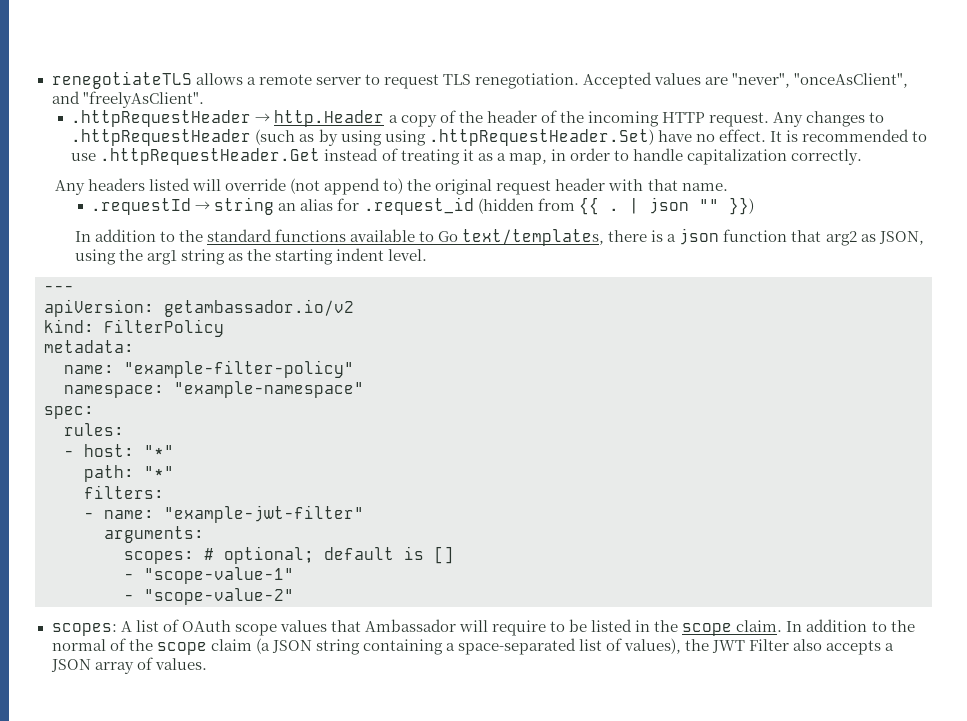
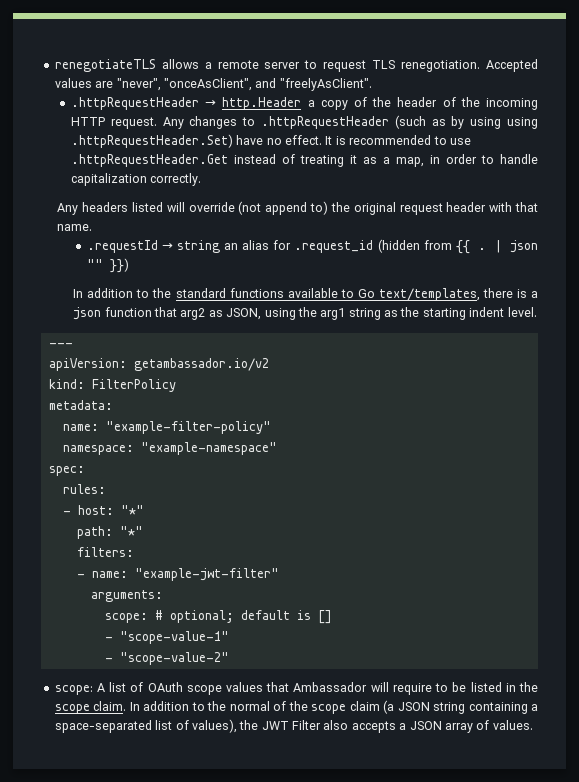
- scopes: # optional; default is []
+ scope: # optional; default is []
- scopes: A list of OAuth scope values that Ambassador will require to be listed in the scope claim.
+ scope: A list of OAuth scope values that Ambassador will require to be listed in the scope claim.

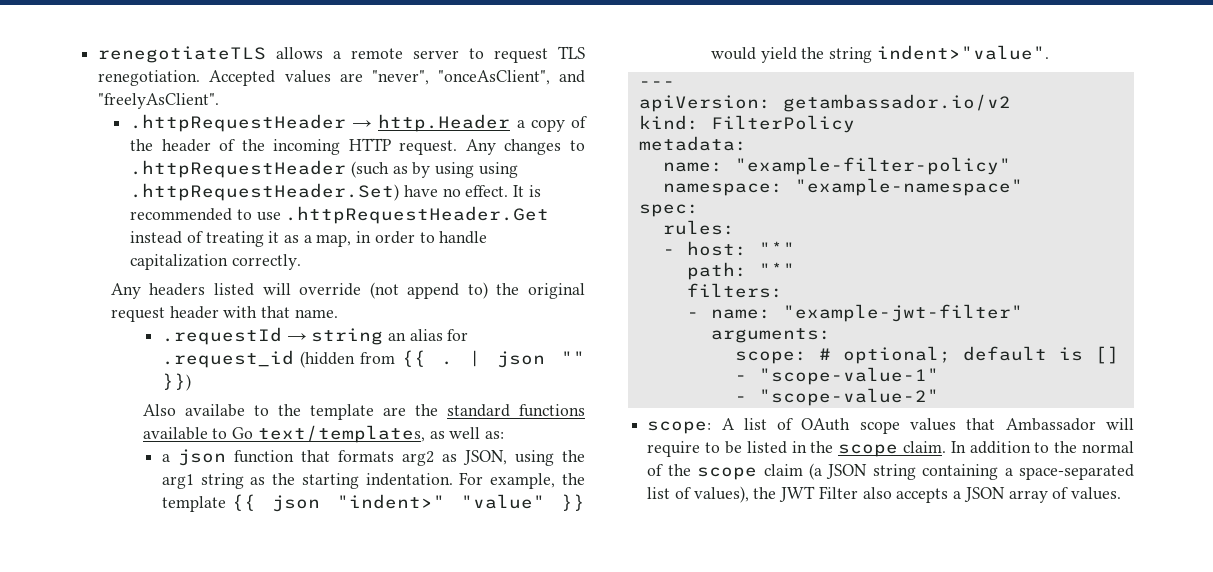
- In addition to the standard functions available to Go text/templates, there is a json function that arg2 as JSON, using the arg1 string as the starting indent level.
+ Also availabe to the template are the standard functions available to Go text/templates, as well as:
+ a json function that formats arg2 as JSON, using the arg1 string as the starting indentation. For example, the template {{ json "indent>" "value" }} would yield the string indent>"value".

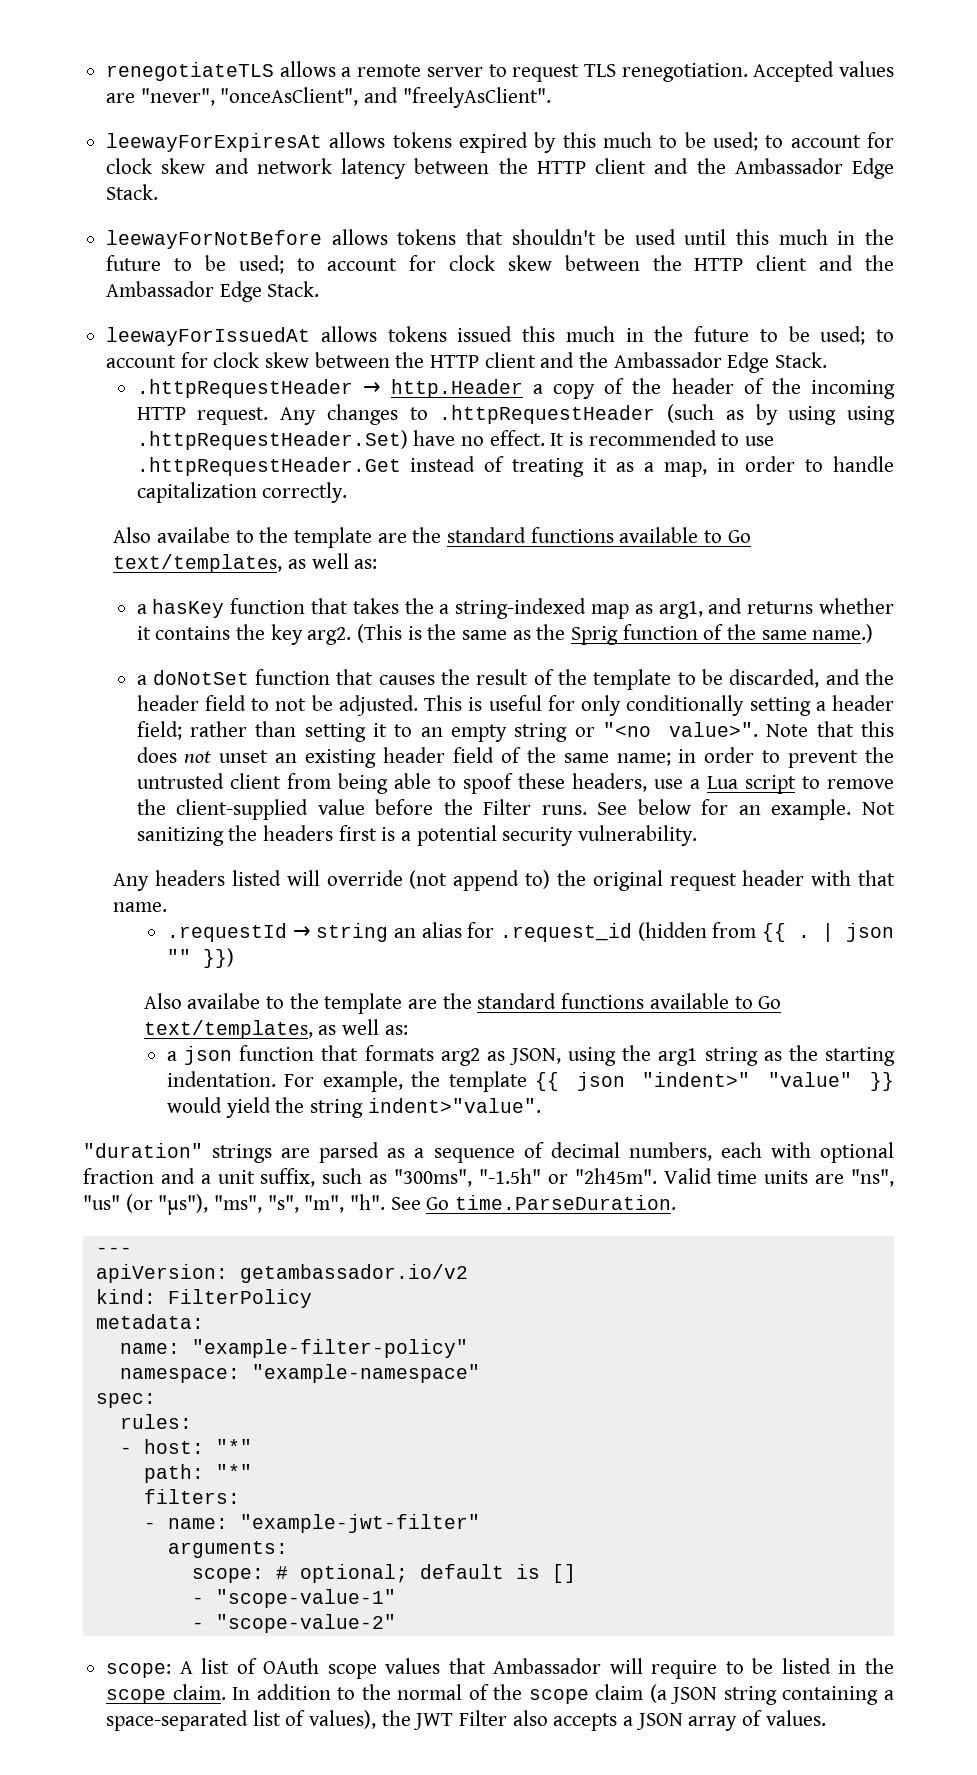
+ leewayForExpiresAt allows tokens expired by this much to be used; to account for clock skew and network latency between the HTTP client and the Ambassador Edge Stack.
+ leewayForNotBefore allows tokens that shouldn't be used until this much in the future to be used; to account for clock skew between the HTTP client and the Ambassador Edge Stack.
+ leewayForIssuedAt allows tokens issued this much in the future to be used; to account for clock skew between the HTTP client and the Ambassador Edge Stack.
  It is recommended to use .httpRequestHeader.Get instead of treating it as a map, in order to handle capitalization correctly.
+ Also availabe to the template are the standard functions available to Go text/templates, as well as:
+ a hasKey function that takes the a string-indexed map as arg1, and returns whether it contains the key arg2. (This is the same as the Sprig function of the same name.)
+ a doNotSet function that causes the result of the template to be discarded, and the header field to not be adjusted. This is useful for only conditionally setting a header field; rather than setting it to an empty string or "<no value>". Note that this does not unset an existing header field of the same name; in order to prevent the untrusted client from being able to spoof these headers, use a Lua script to remove the client-supplied value before the Filter runs. See below for an example. Not sanitizing the headers first is a potential security vulnerability.
+ "duration" strings are parsed as a sequence of decimal numbers, each with optional fraction and a unit suffix, such as "300ms", "-1.5h" or "2h45m". Valid time units are "ns", "us" (or "µs"), "ms", "s", "m", "h". See Go time.ParseDuration.

